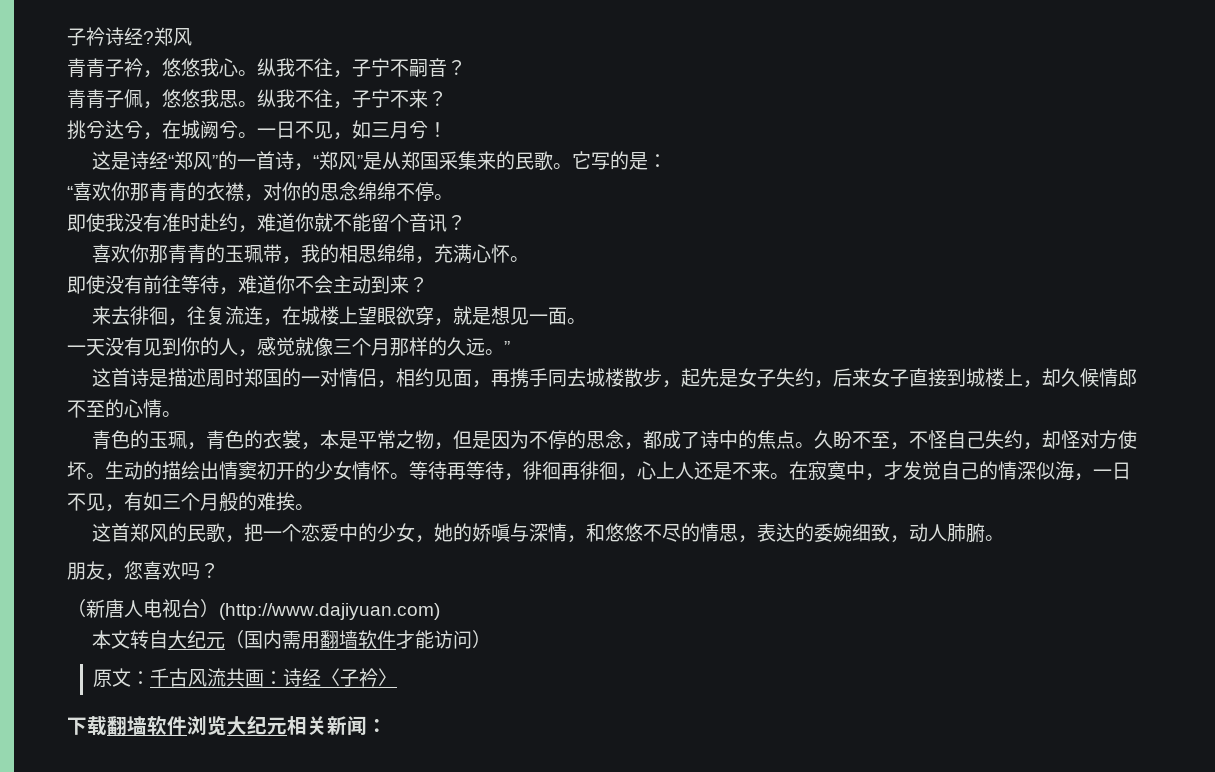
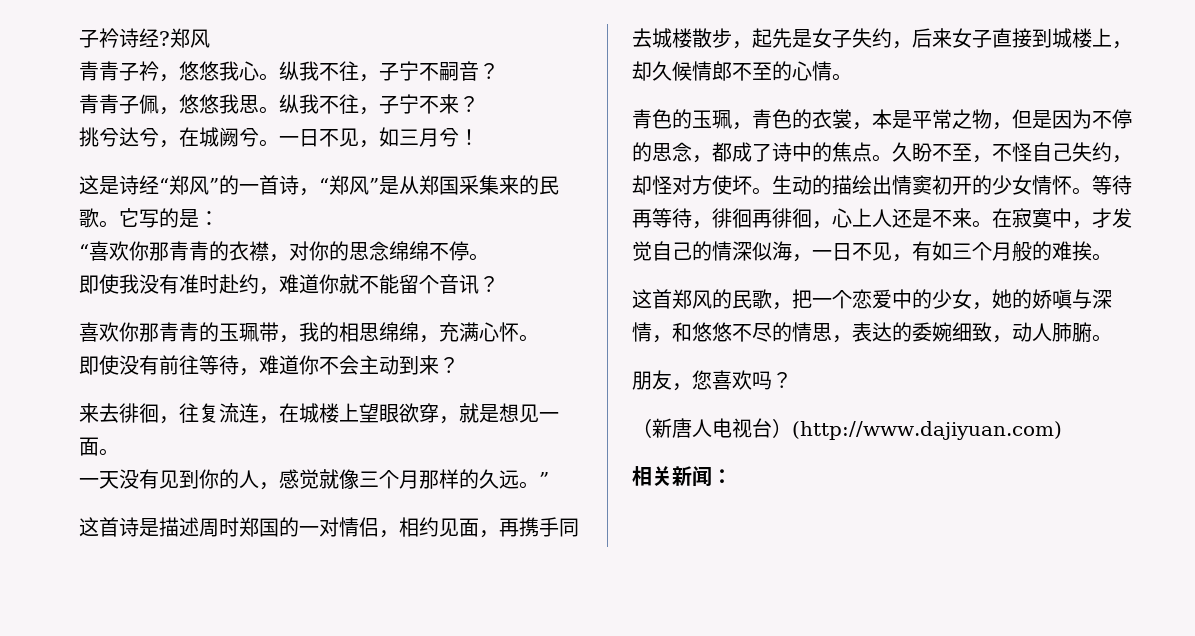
- 本文转自大纪元（国内需用翻墙软件才能访问）
- 原文：千古风流共画：诗经〈子衿〉
- 下载翻墙软件浏览大纪元相关新闻：
+ 相关新闻：

